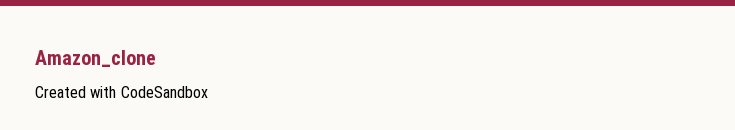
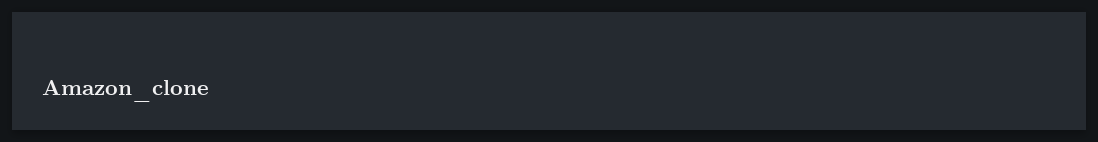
- Created with CodeSandbox

